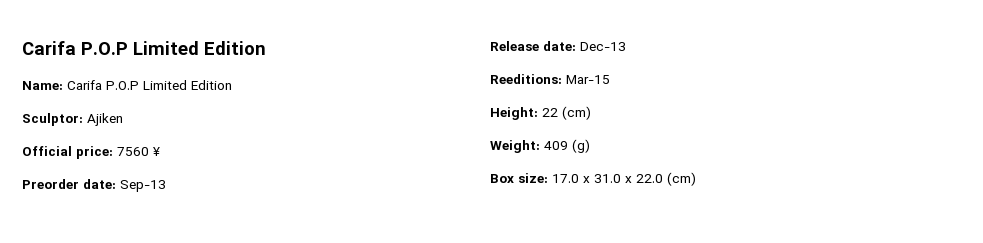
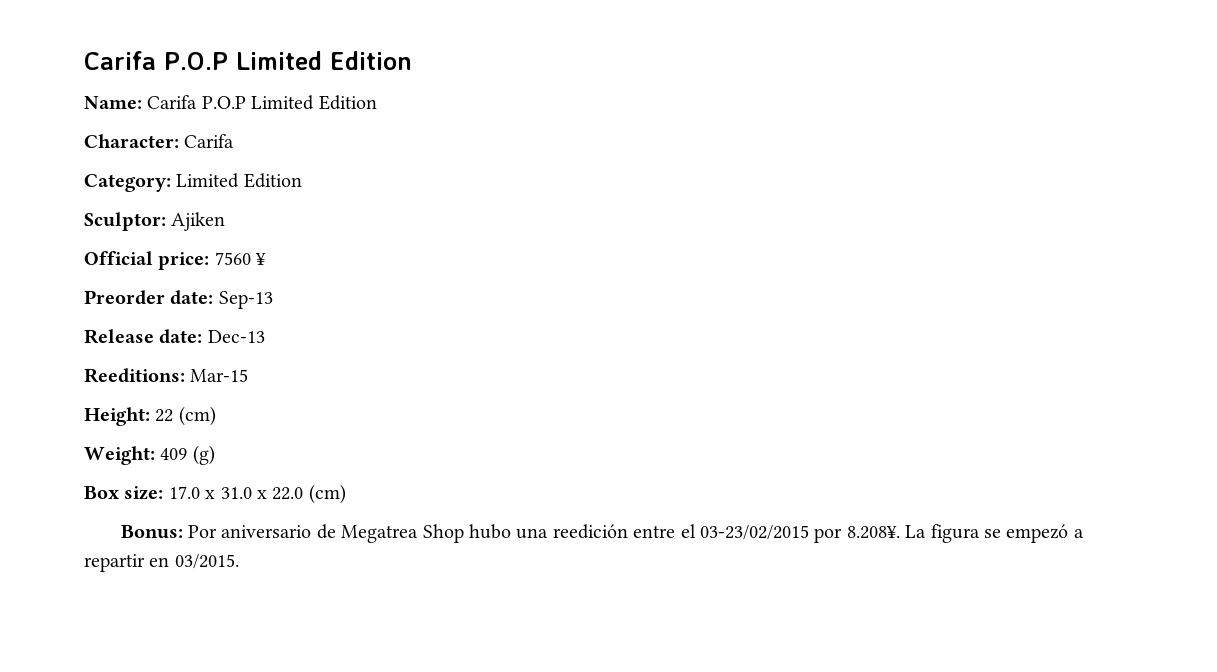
+ Character: Carifa
+ Category: Limited Edition
+ Bonus: Por aniversario de Megatrea Shop hubo una reedición entre el 03-23/02/2015 por 8.208¥. La figura se empezó a repartir en 03/2015.

